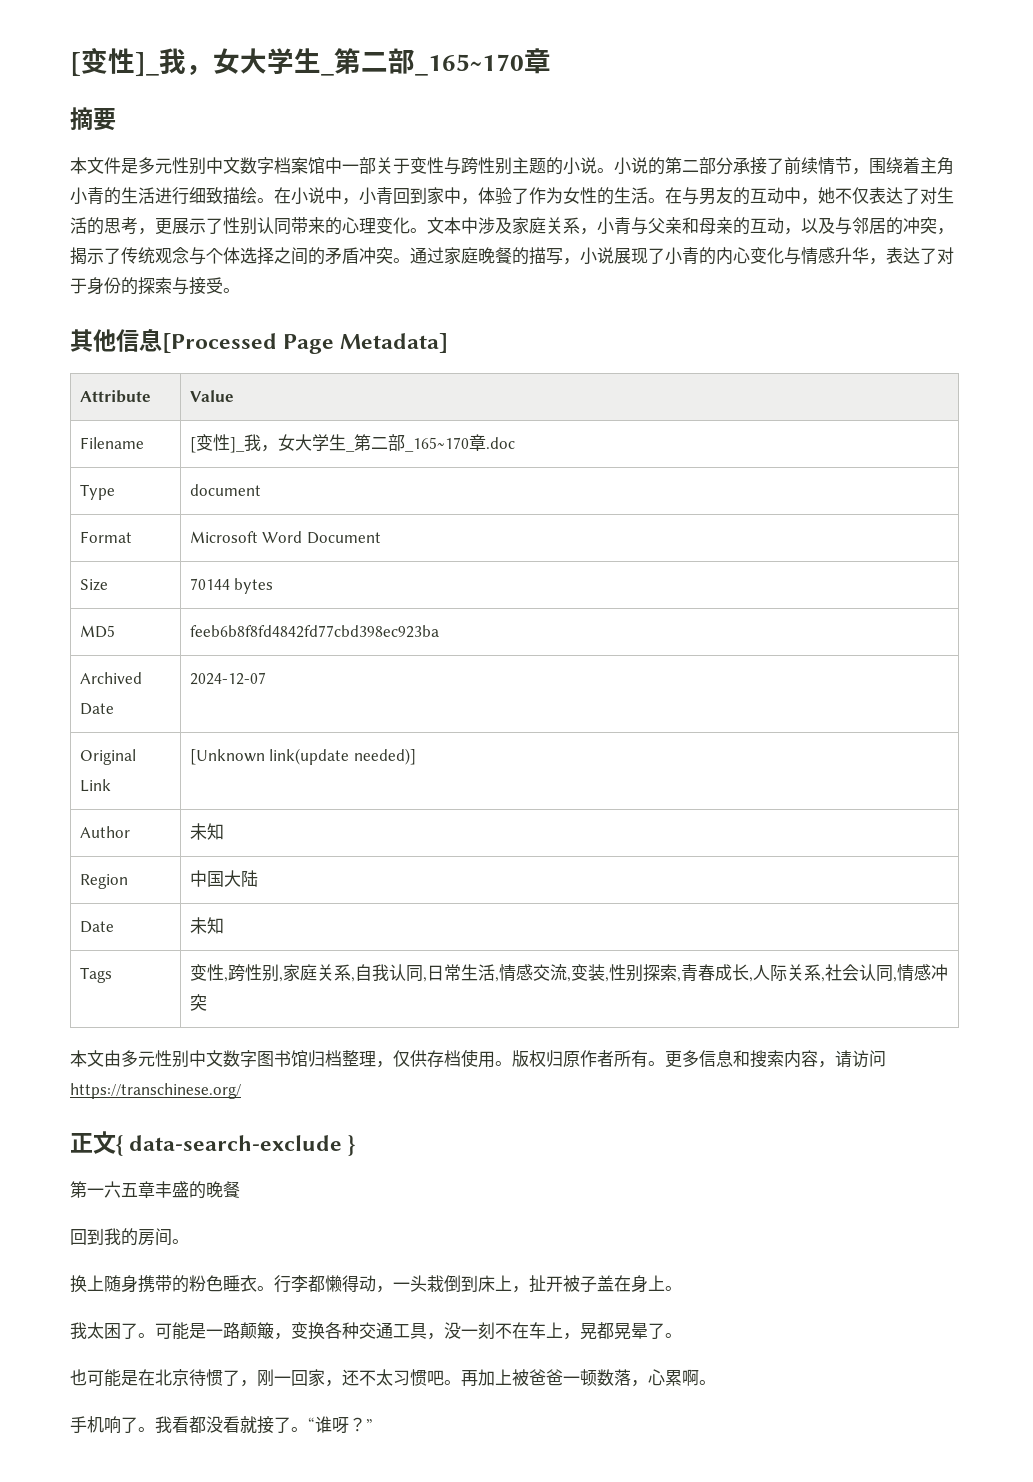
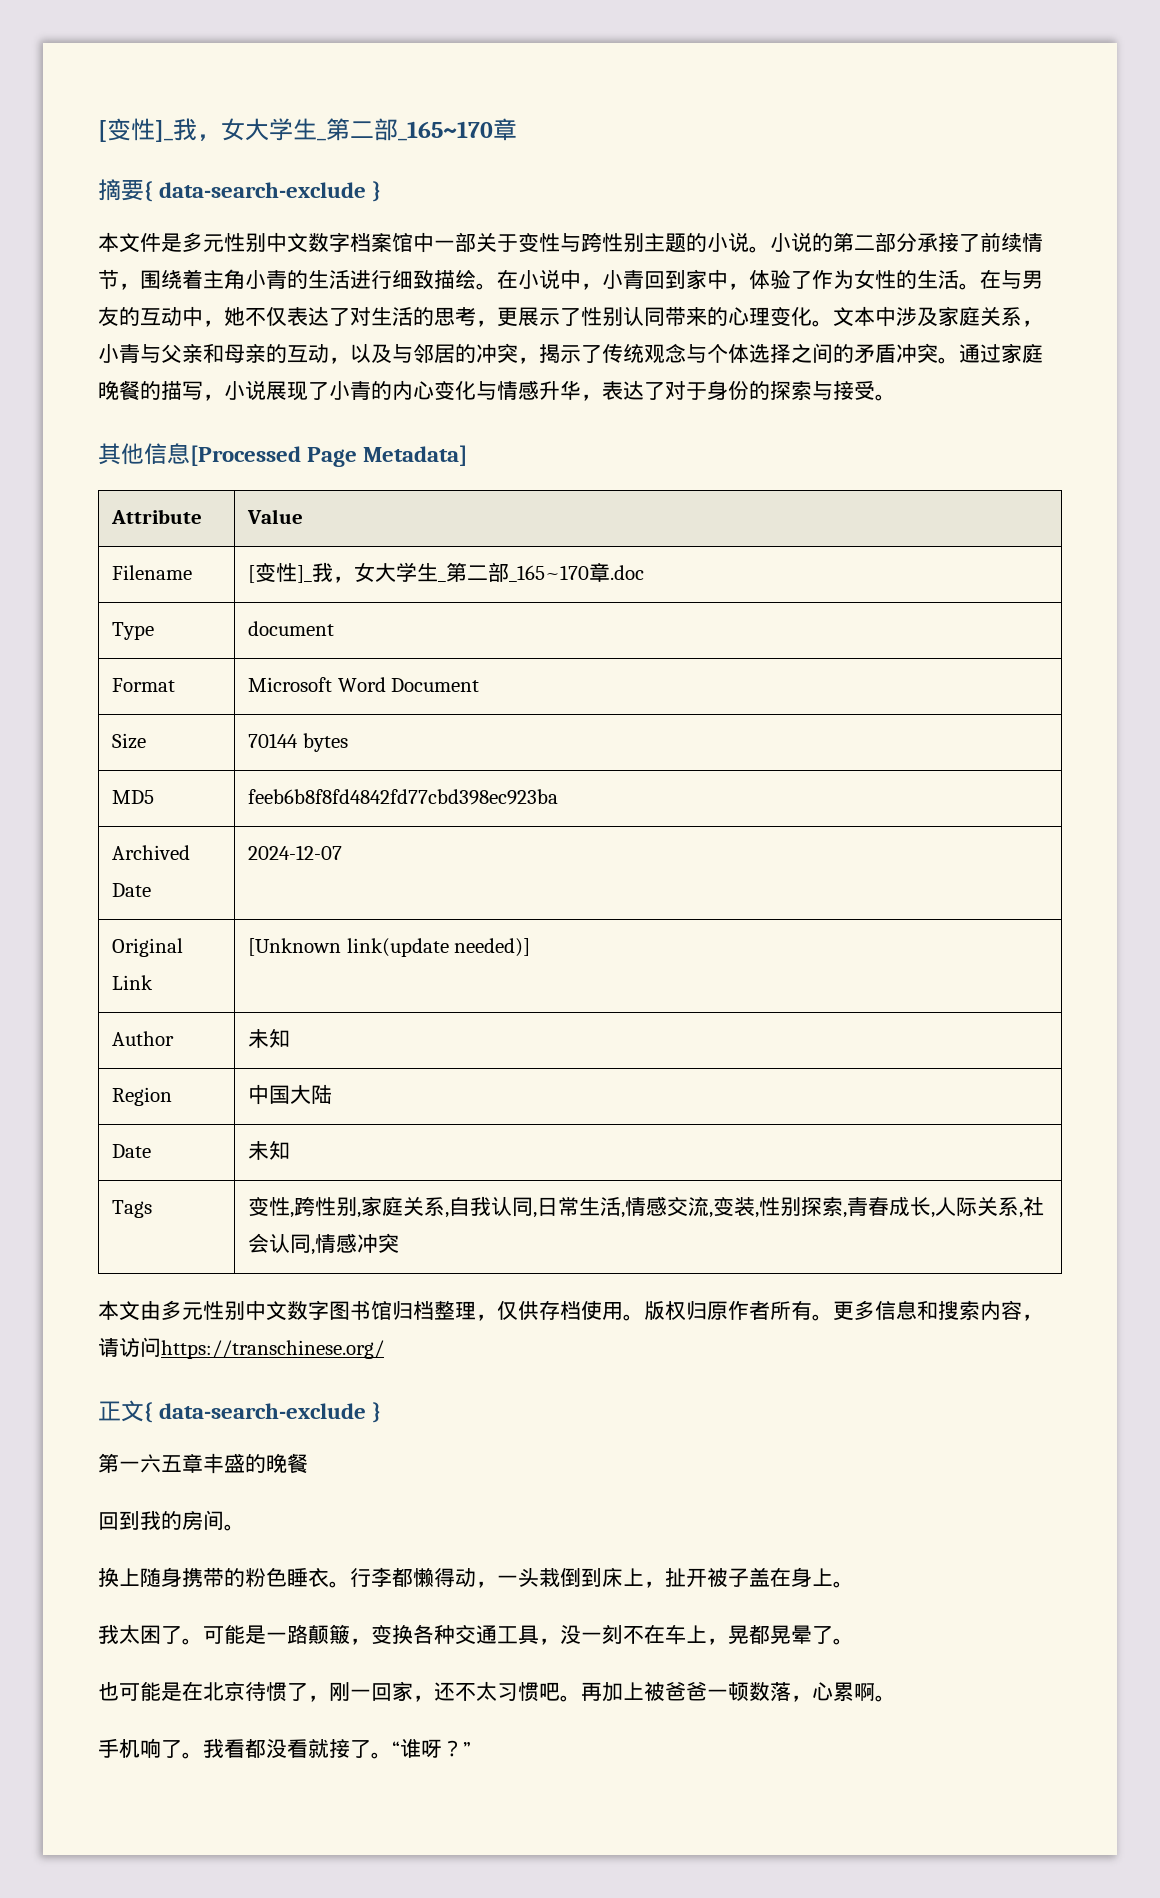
- 摘要
+ 摘要{ data-search-exclude }

